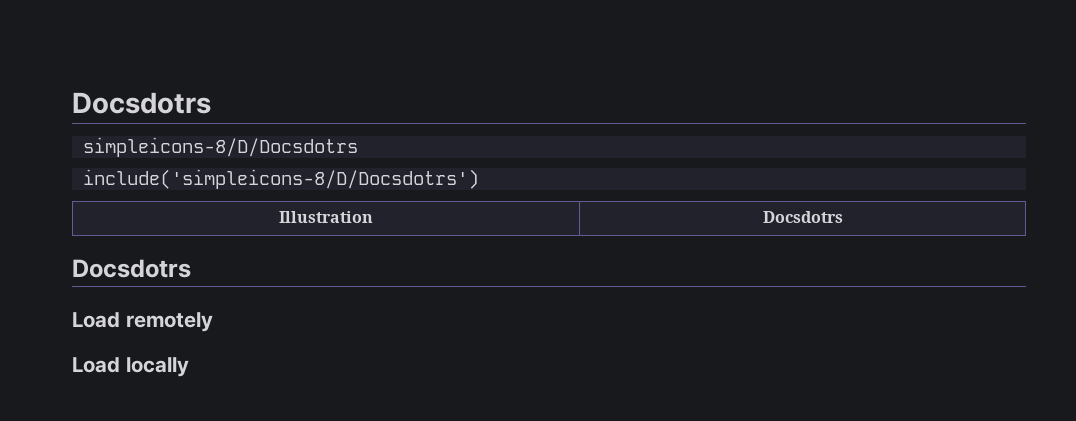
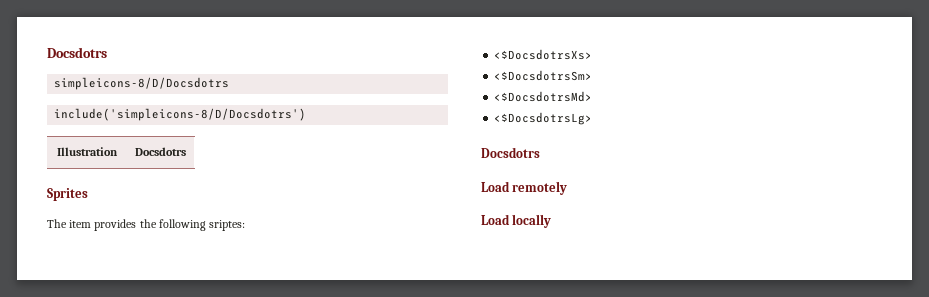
+ Sprites
+ The item provides the following sriptes:
+ <$DocsdotrsXs>
+ <$DocsdotrsSm>
+ <$DocsdotrsMd>
+ <$DocsdotrsLg>

